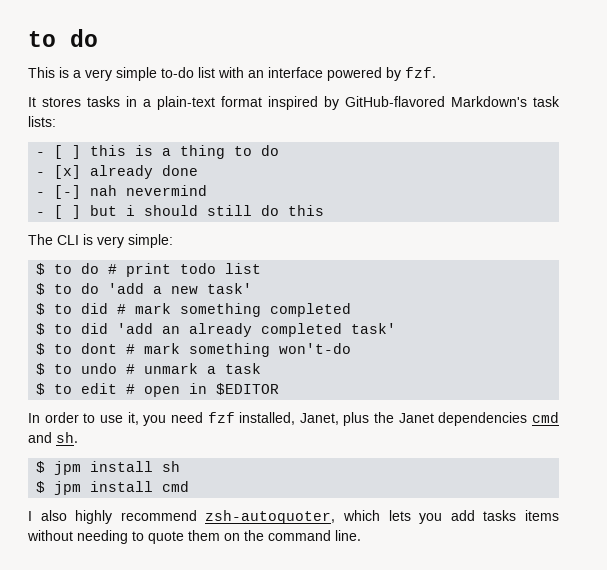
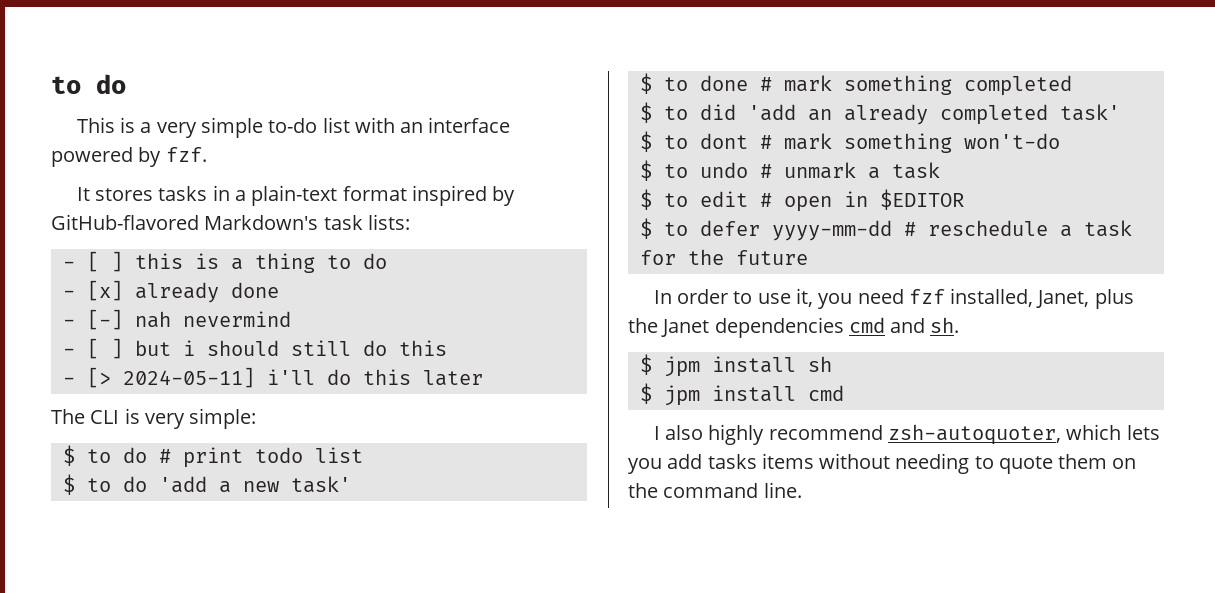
+ - [> 2024-05-11] i'll do this later
- $ to did # mark something completed
+ $ to done # mark something completed
+ $ to defer yyyy-mm-dd # reschedule a task for the future

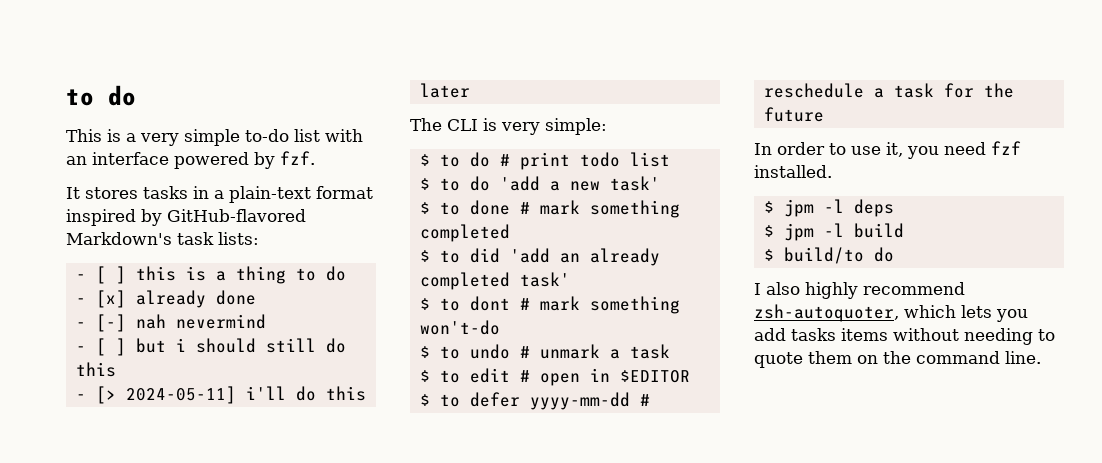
- In order to use it, you need fzf installed, Janet, plus the Janet dependencies cmd and sh.
- $ jpm install sh
- $ jpm install cmd
+ In order to use it, you need fzf installed.
+ $ jpm -l deps
+ $ jpm -l build
+ $ build/to do

